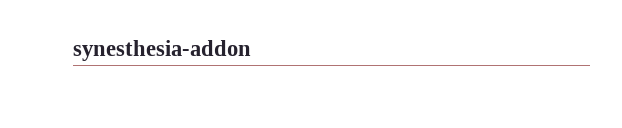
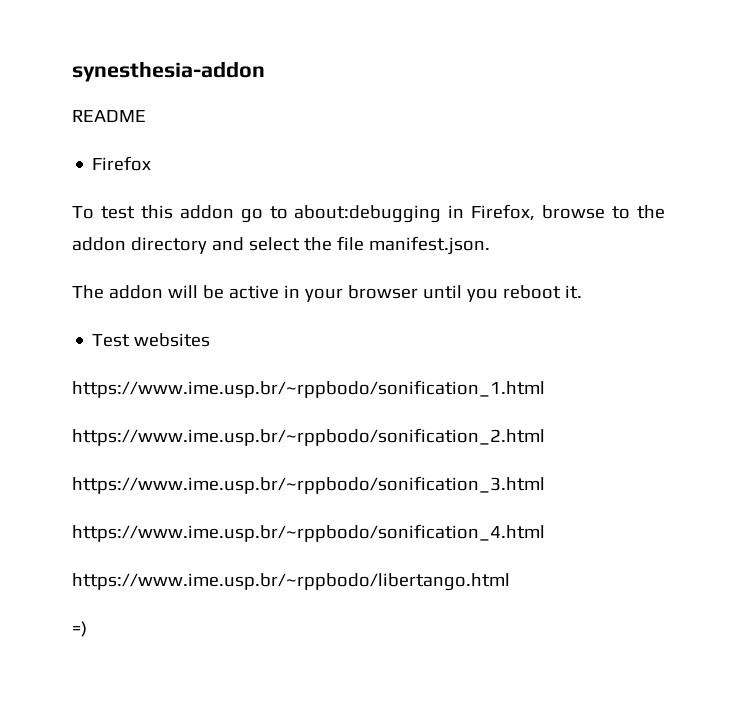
+ README
+ Firefox
+ To test this addon go to about:debugging in Firefox, browse to the addon directory and select the file manifest.json.
+ The addon will be active in your browser until you reboot it.
+ Test websites
+ https://www.ime.usp.br/~rppbodo/sonification_1.html
+ https://www.ime.usp.br/~rppbodo/sonification_2.html
+ https://www.ime.usp.br/~rppbodo/sonification_3.html
+ https://www.ime.usp.br/~rppbodo/sonification_4.html
+ https://www.ime.usp.br/~rppbodo/libertango.html
+ =)

